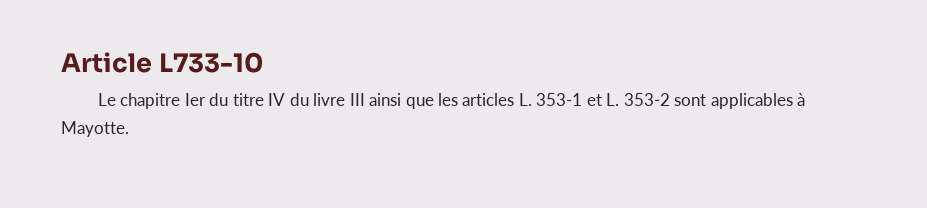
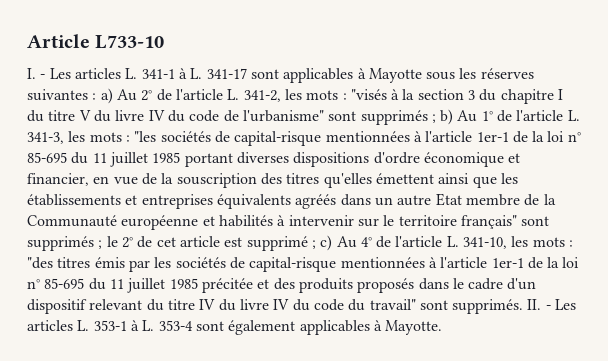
- Le chapitre Ier du titre IV du livre III ainsi que les articles L. 353-1 et L. 353-2 sont applicables à Mayotte.
+ I. - Les articles L. 341-1 à L. 341-17 sont applicables à Mayotte sous les réserves suivantes : a) Au 2° de l'article L. 341-2, les mots : "visés à la section 3 du chapitre I du titre V du livre IV du code de l'urbanisme" sont supprimés ; b) Au 1° de l'article L. 341-3, les mots : "les sociétés de capital-risque mentionnées à l'article 1er-1 de la loi n° 85-695 du 11 juillet 1985 portant diverses dispositions d'ordre économique et financier, en vue de la souscription des titres qu'elles émettent ainsi que les établissements et entreprises équivalents agréés dans un autre Etat membre de la Communauté européenne et habilités à intervenir sur le territoire français" sont supprimés ; le 2° de cet article est supprimé ; c) Au 4° de l'article L. 341-10, les mots : "des titres émis par les sociétés de capital-risque mentionnées à l'article 1er-1 de la loi n° 85-695 du 11 juillet 1985 précitée et des produits proposés dans le cadre d'un dispositif relevant du titre IV du livre IV du code du travail" sont supprimés. II. - Les articles L. 353-1 à L. 353-4 sont également applicables à Mayotte.

